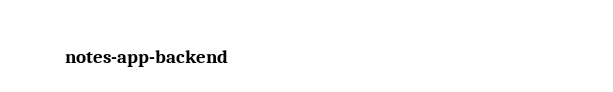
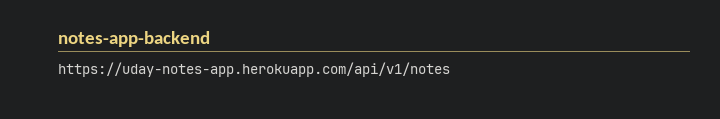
+ https://uday-notes-app.herokuapp.com/api/v1/notes

